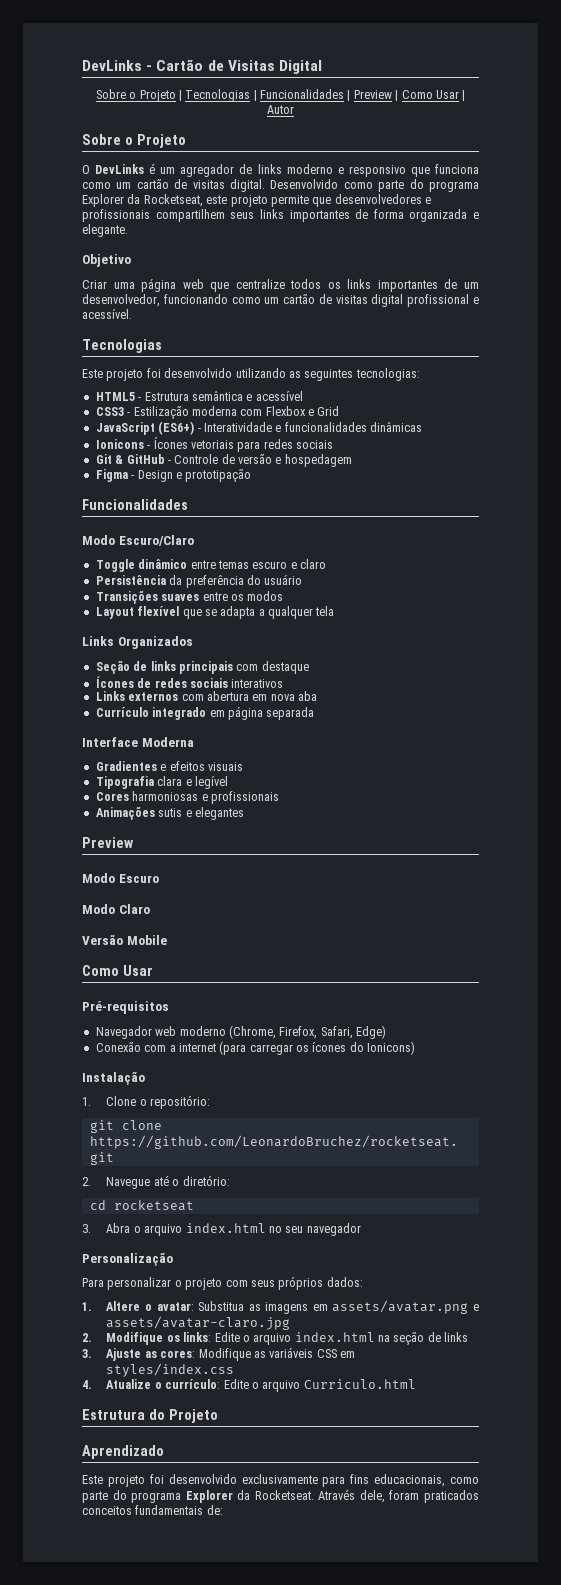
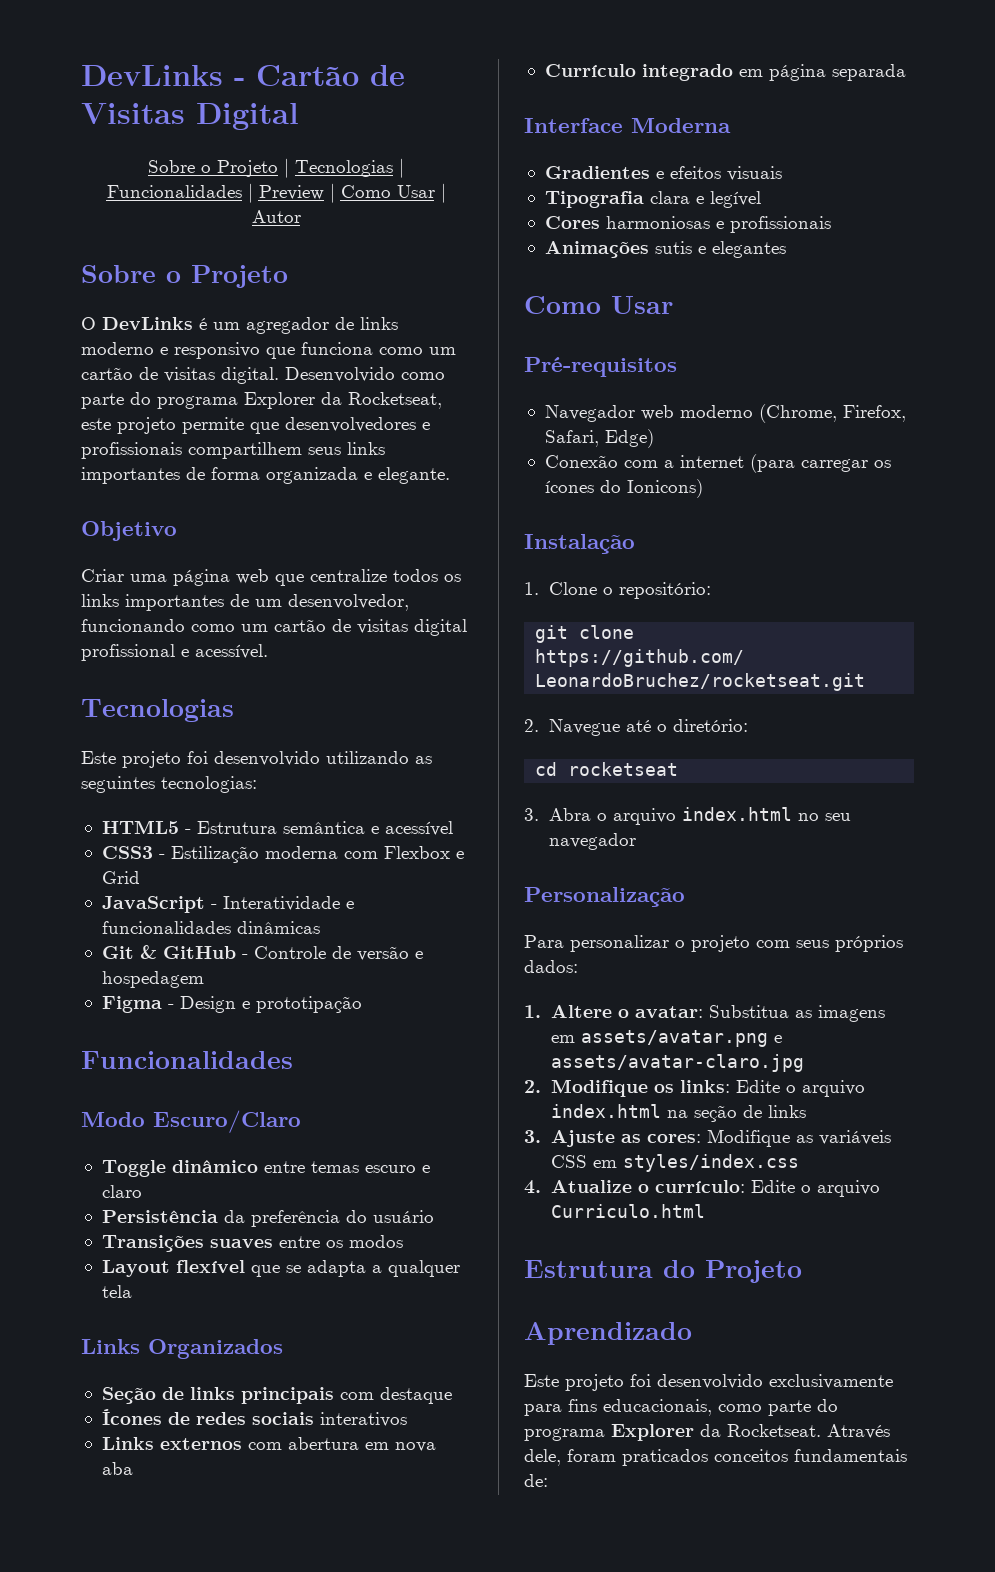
- JavaScript (ES6+) - Interatividade e funcionalidades dinâmicas
+ JavaScript - Interatividade e funcionalidades dinâmicas
- Ionicons - Ícones vetoriais para redes sociais
  Animações sutis e elegantes
- Preview
- Modo Escuro
- Modo Claro
- Versão Mobile

